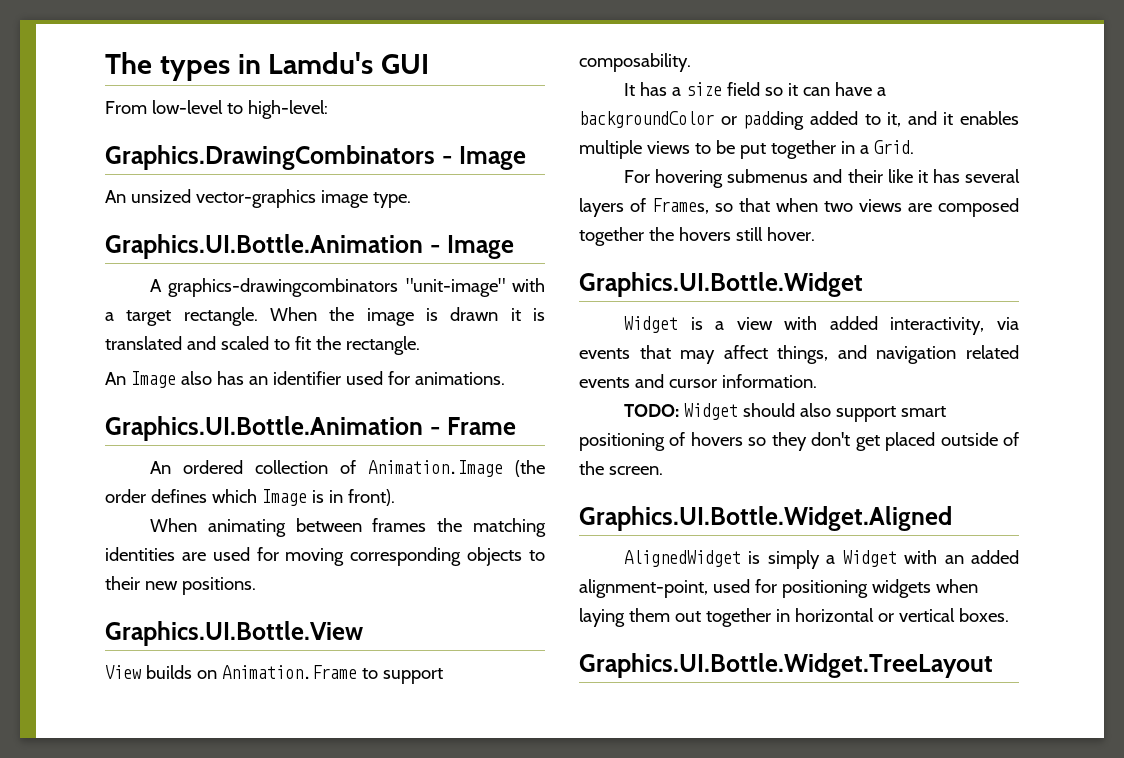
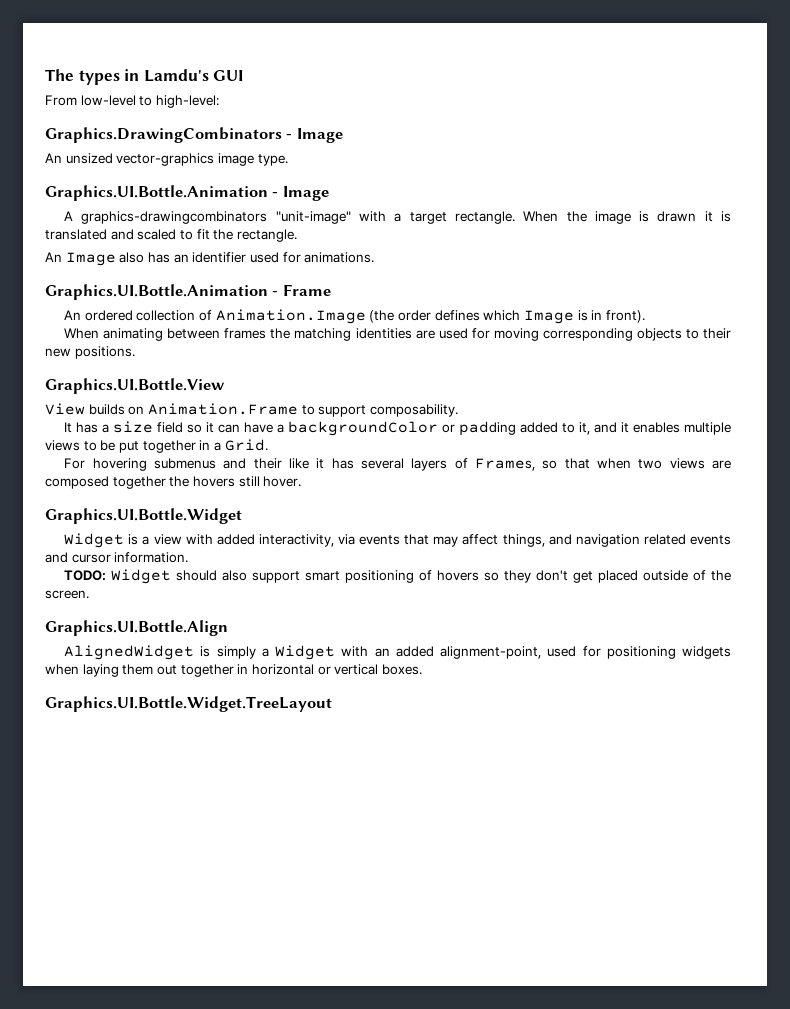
- Graphics.UI.Bottle.Widget.Aligned
+ Graphics.UI.Bottle.Align

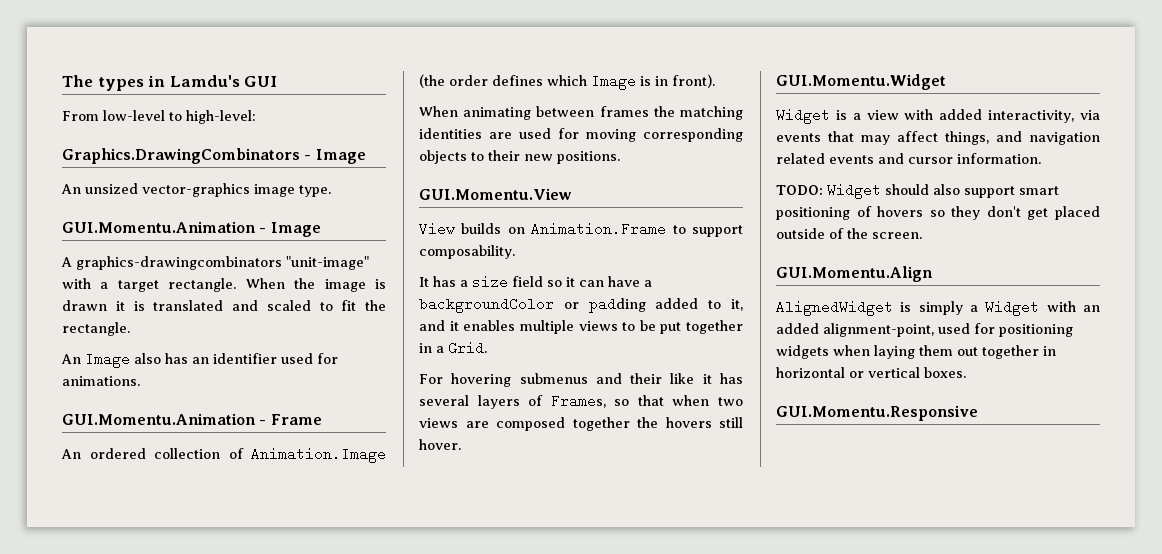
- Graphics.UI.Bottle.Animation - Image
+ GUI.Momentu.Animation - Image
- Graphics.UI.Bottle.Animation - Frame
+ GUI.Momentu.Animation - Frame
- Graphics.UI.Bottle.View
+ GUI.Momentu.View
- Graphics.UI.Bottle.Widget
+ GUI.Momentu.Widget
- Graphics.UI.Bottle.Align
+ GUI.Momentu.Align
- Graphics.UI.Bottle.Widget.TreeLayout
+ GUI.Momentu.Responsive

